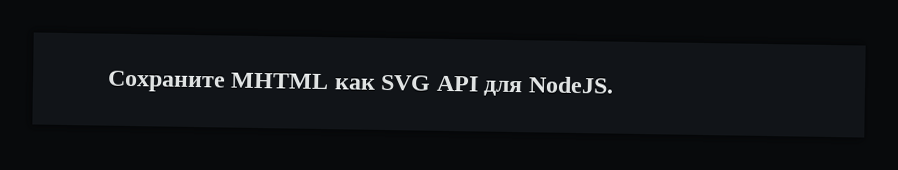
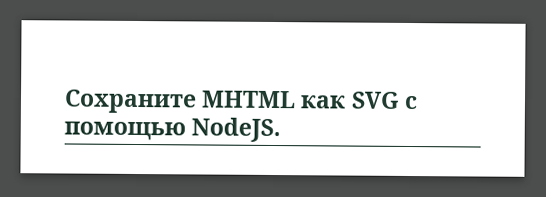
- Сохраните MHTML как SVG API для NodeJS.
+ Сохраните MHTML как SVG с помощью NodeJS.

